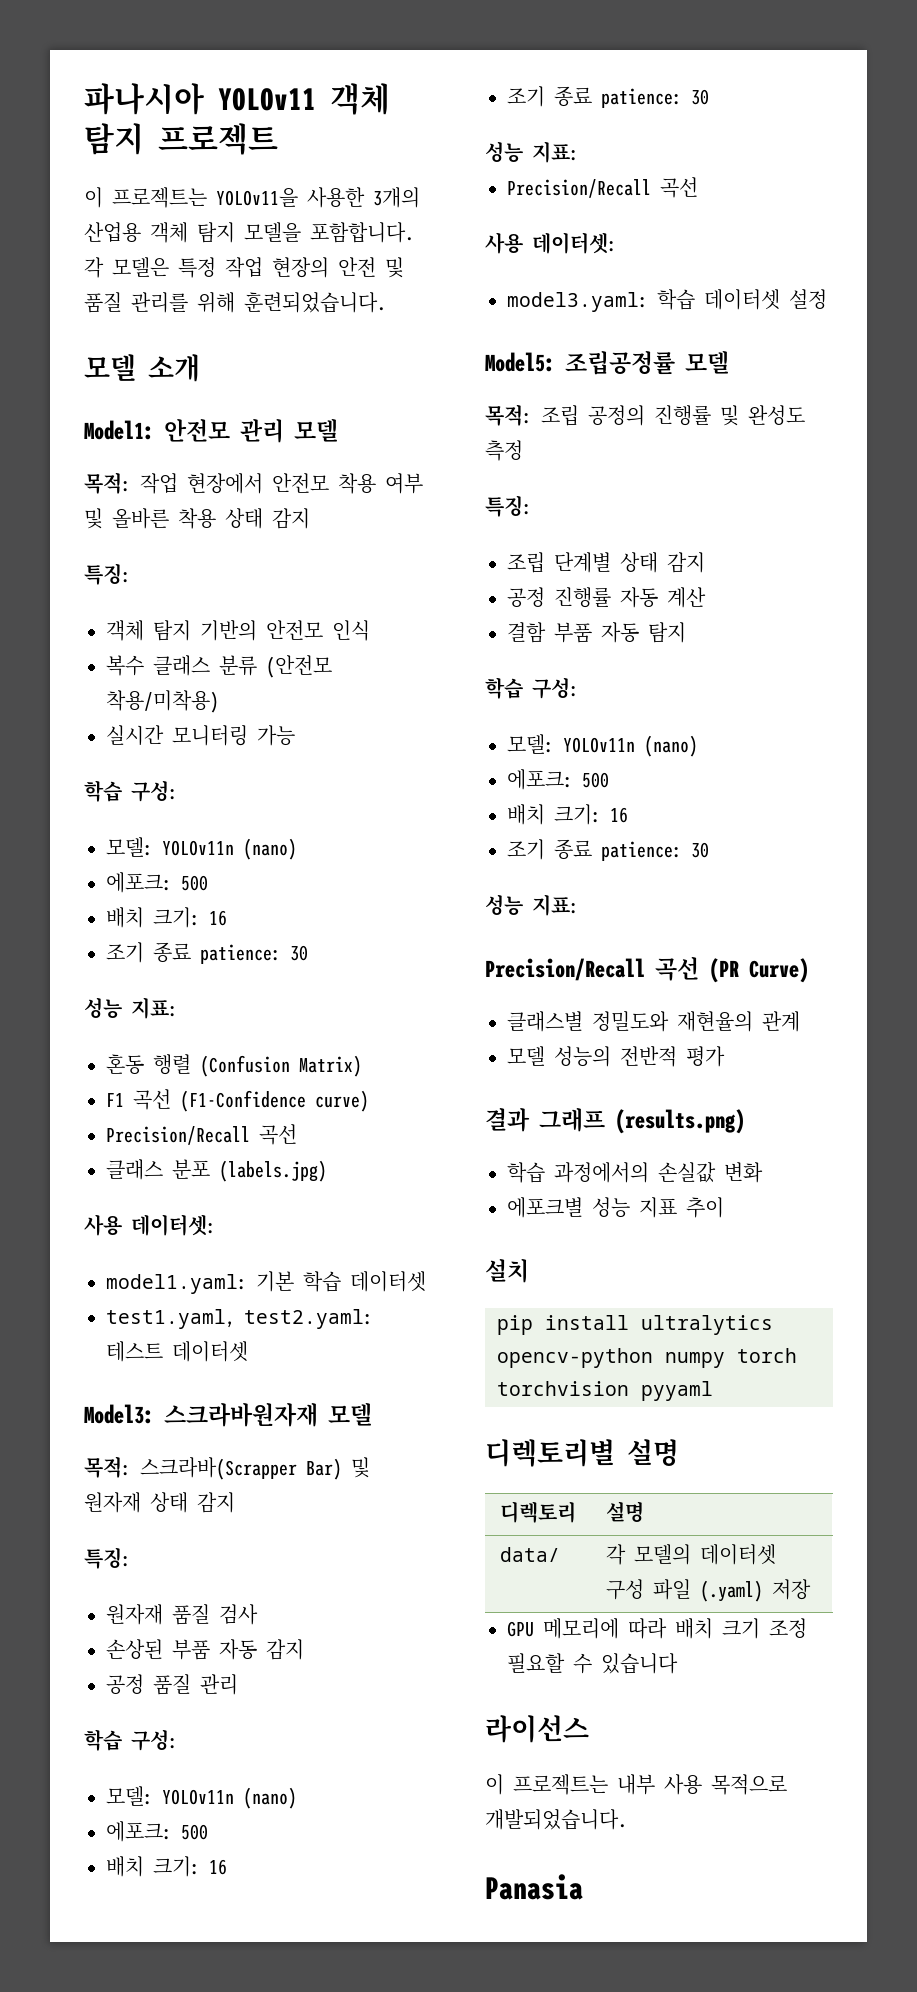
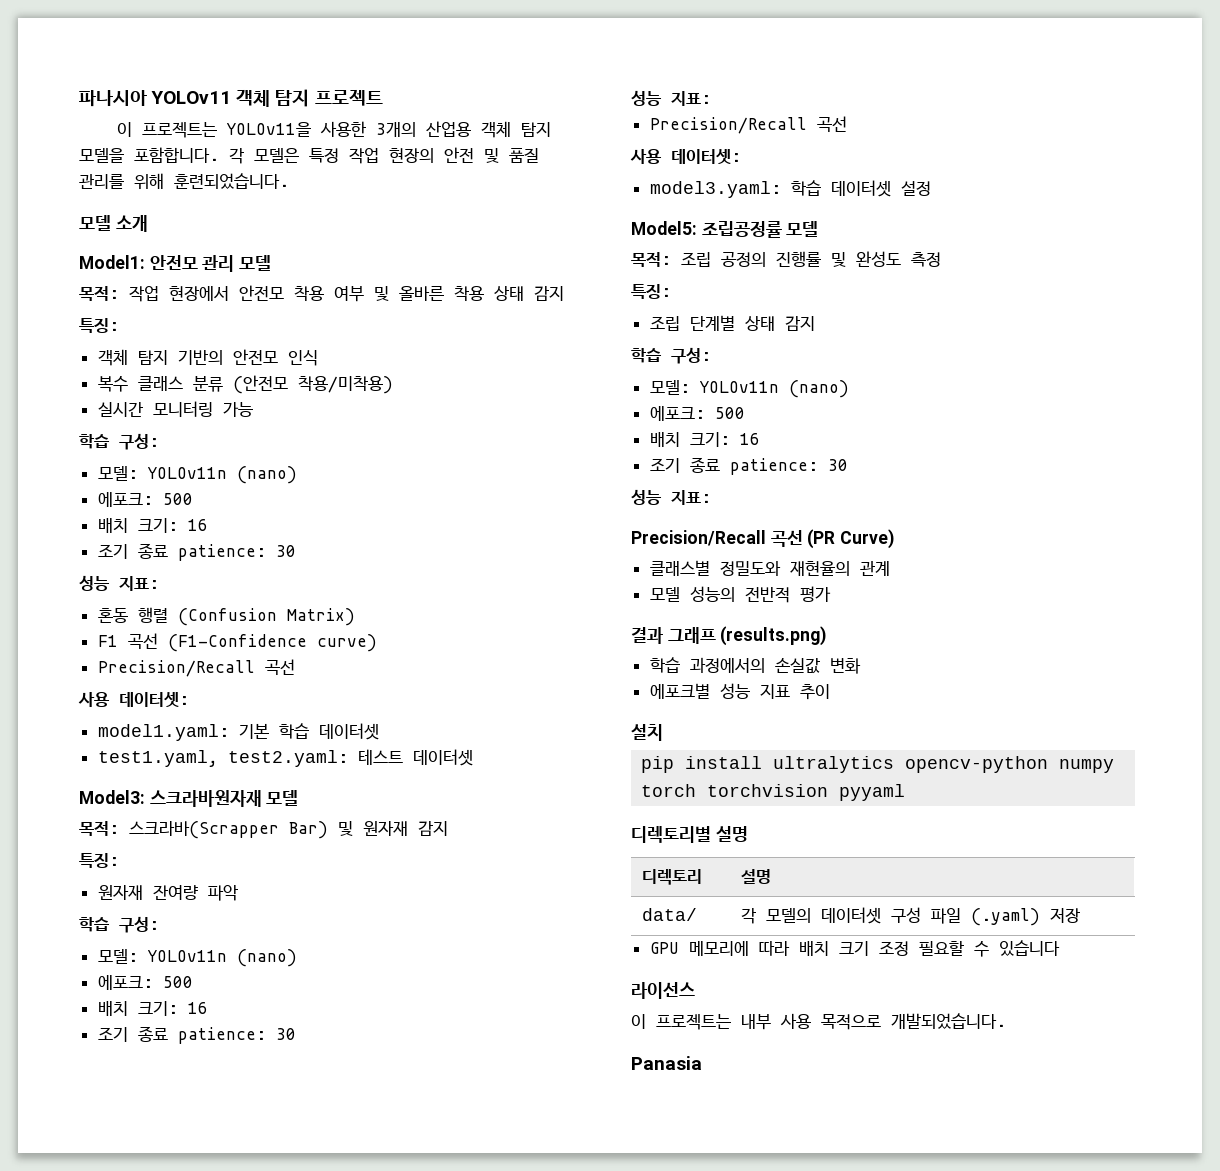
- 클래스 분포 (labels.jpg)
- 목적: 스크라바(Scrapper Bar) 및 원자재 상태 감지
+ 목적: 스크라바(Scrapper Bar) 및 원자재 감지
- 원자재 품질 검사
- 손상된 부품 자동 감지
- 공정 품질 관리
+ 원자재 잔여량 파악
- 공정 진행률 자동 계산
- 결함 부품 자동 탐지

